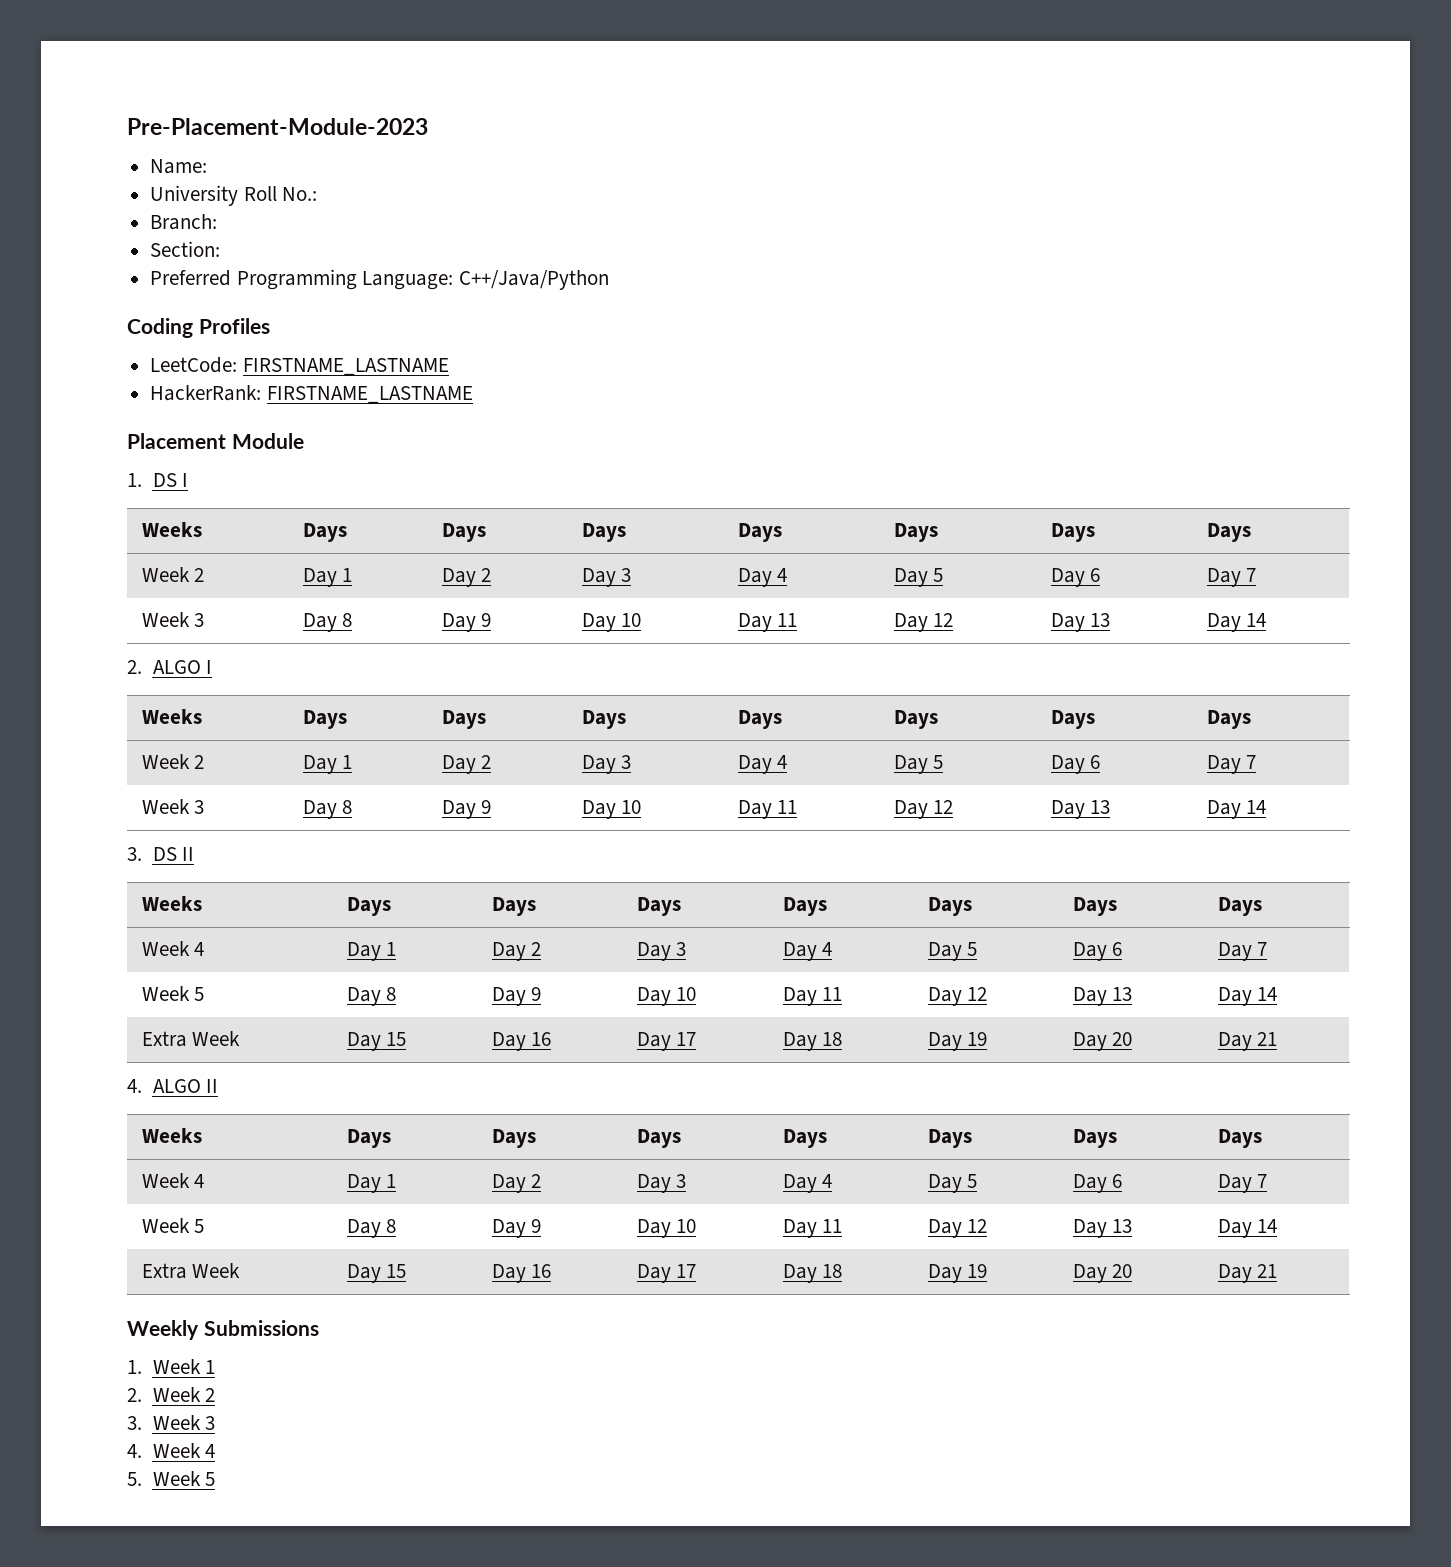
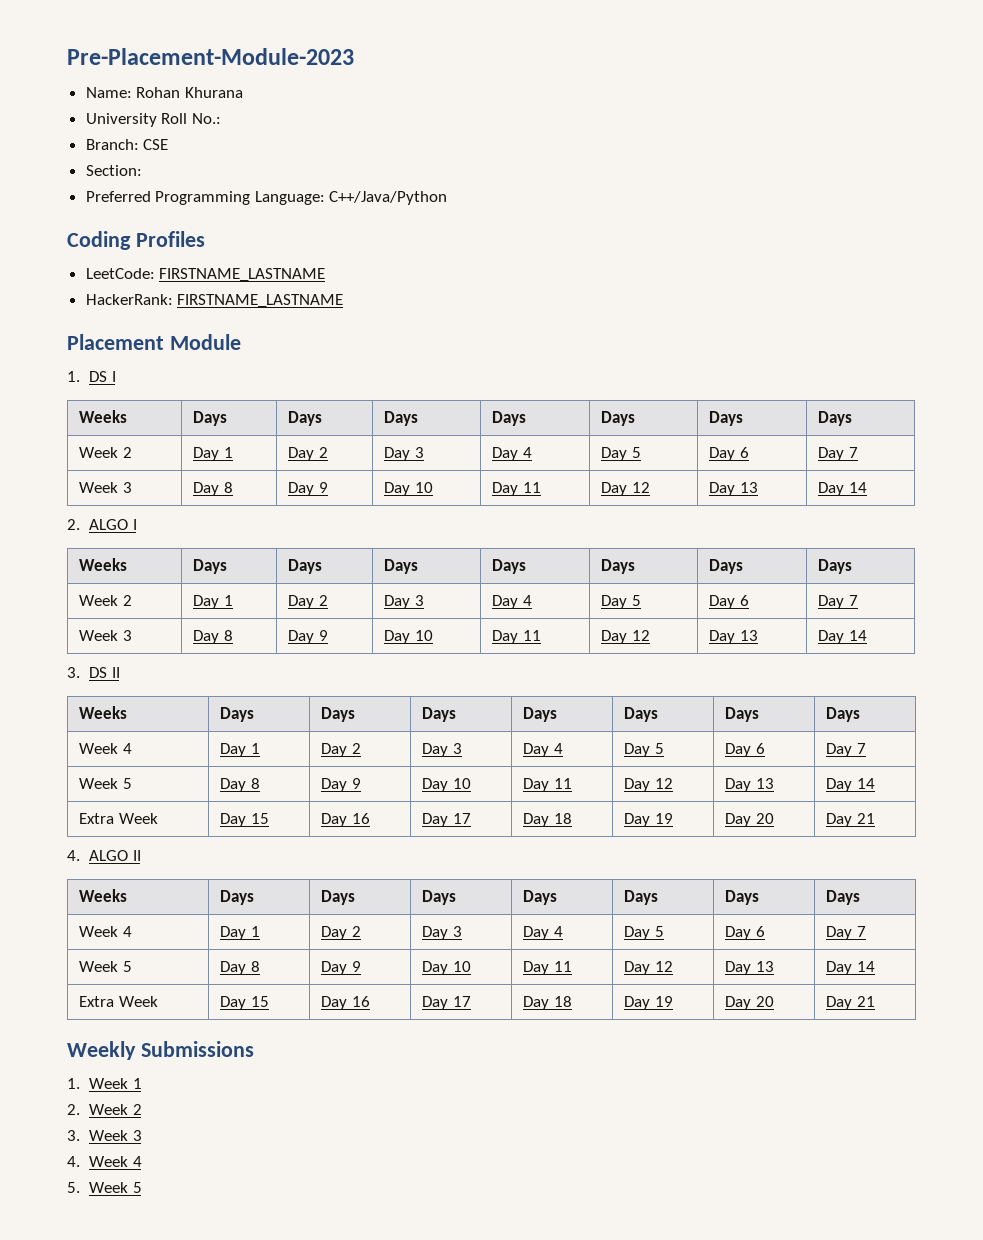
- Name:
+ Name: Rohan Khurana
- Branch:
+ Branch: CSE

